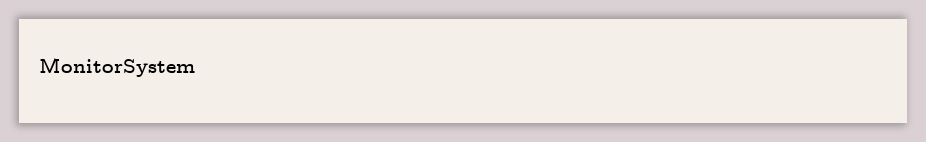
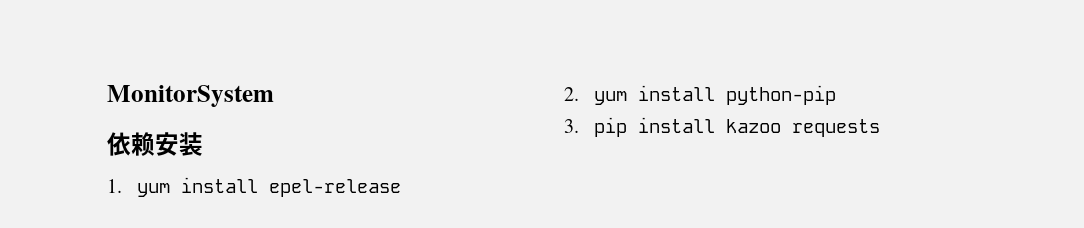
+ 依赖安装
+ 1. yum install epel-release
+ 2. yum install python-pip
+ 3. pip install kazoo requests

